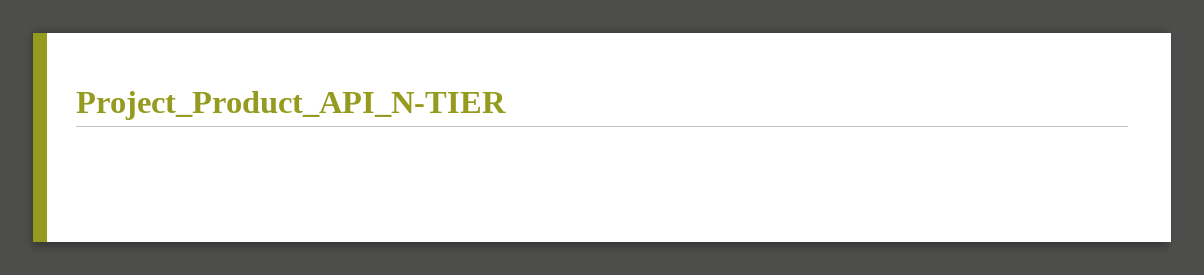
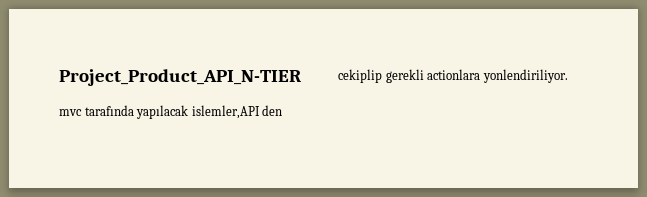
+ mvc tarafında yapılacak islemler,API den cekiplip gerekli actionlara yonlendiriliyor.

